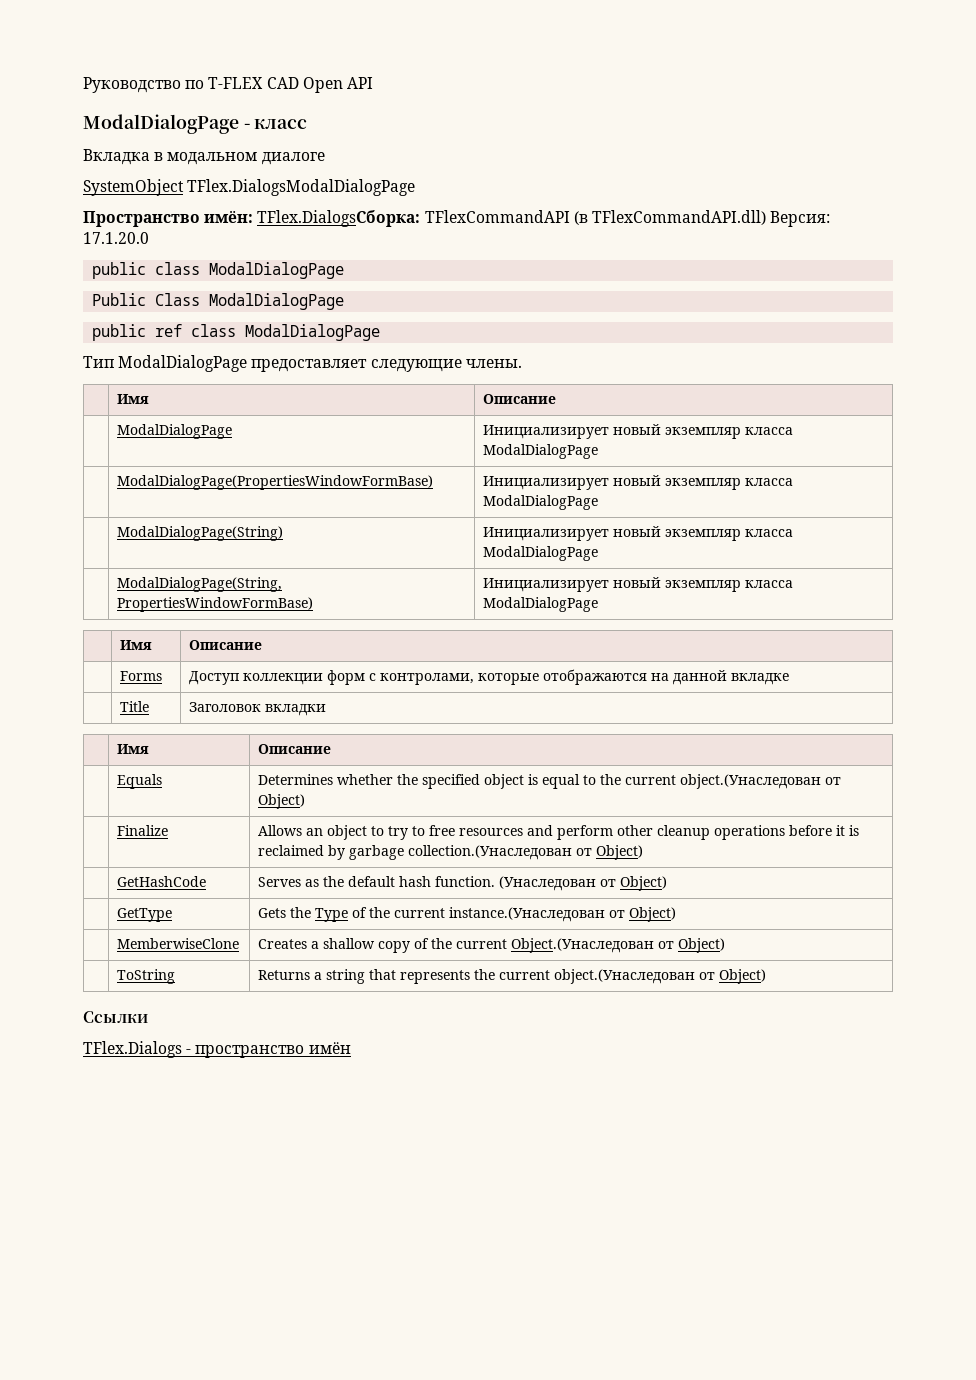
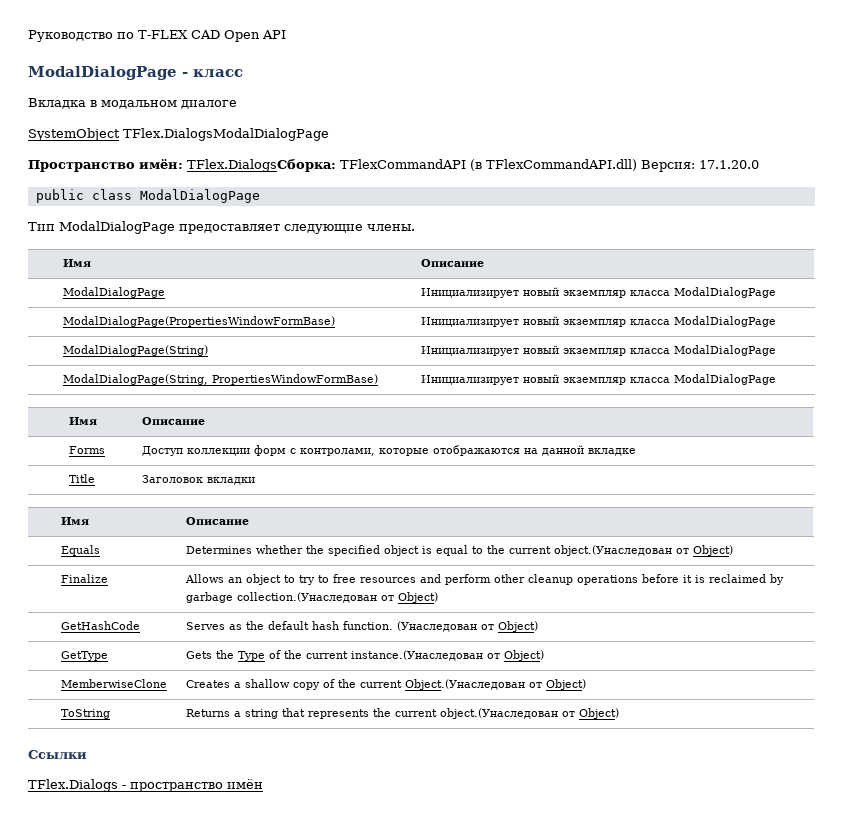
- Public Class ModalDialogPage
- public ref class ModalDialogPage

